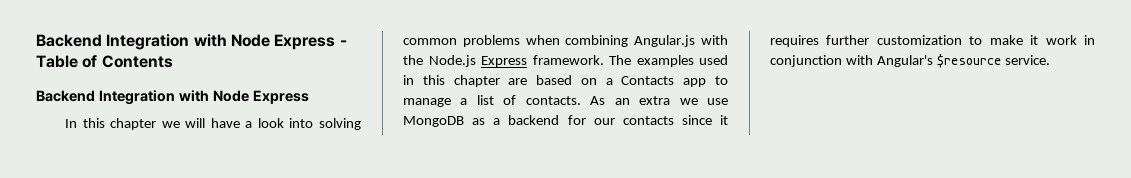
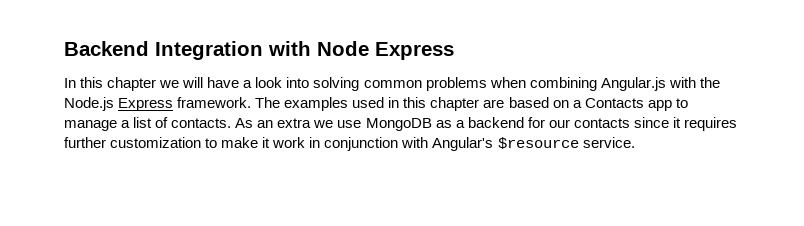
- Backend Integration with Node Express - Table of Contents

